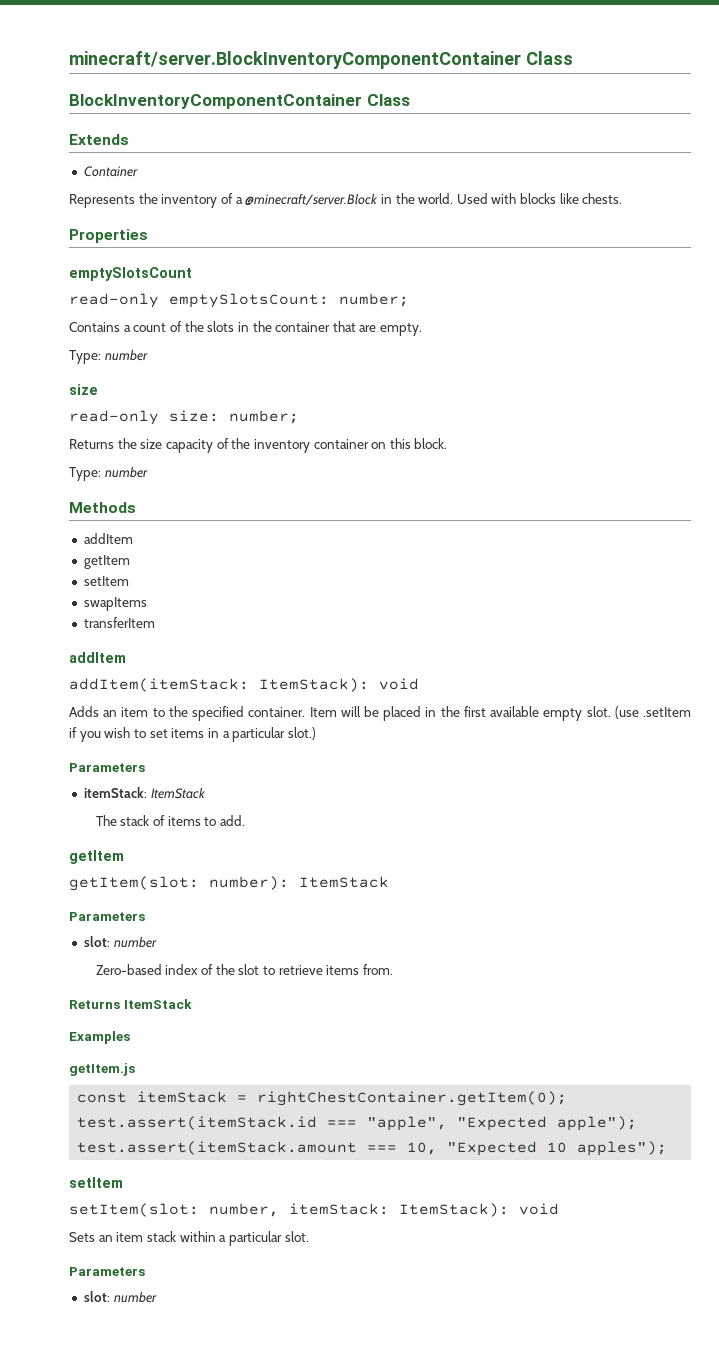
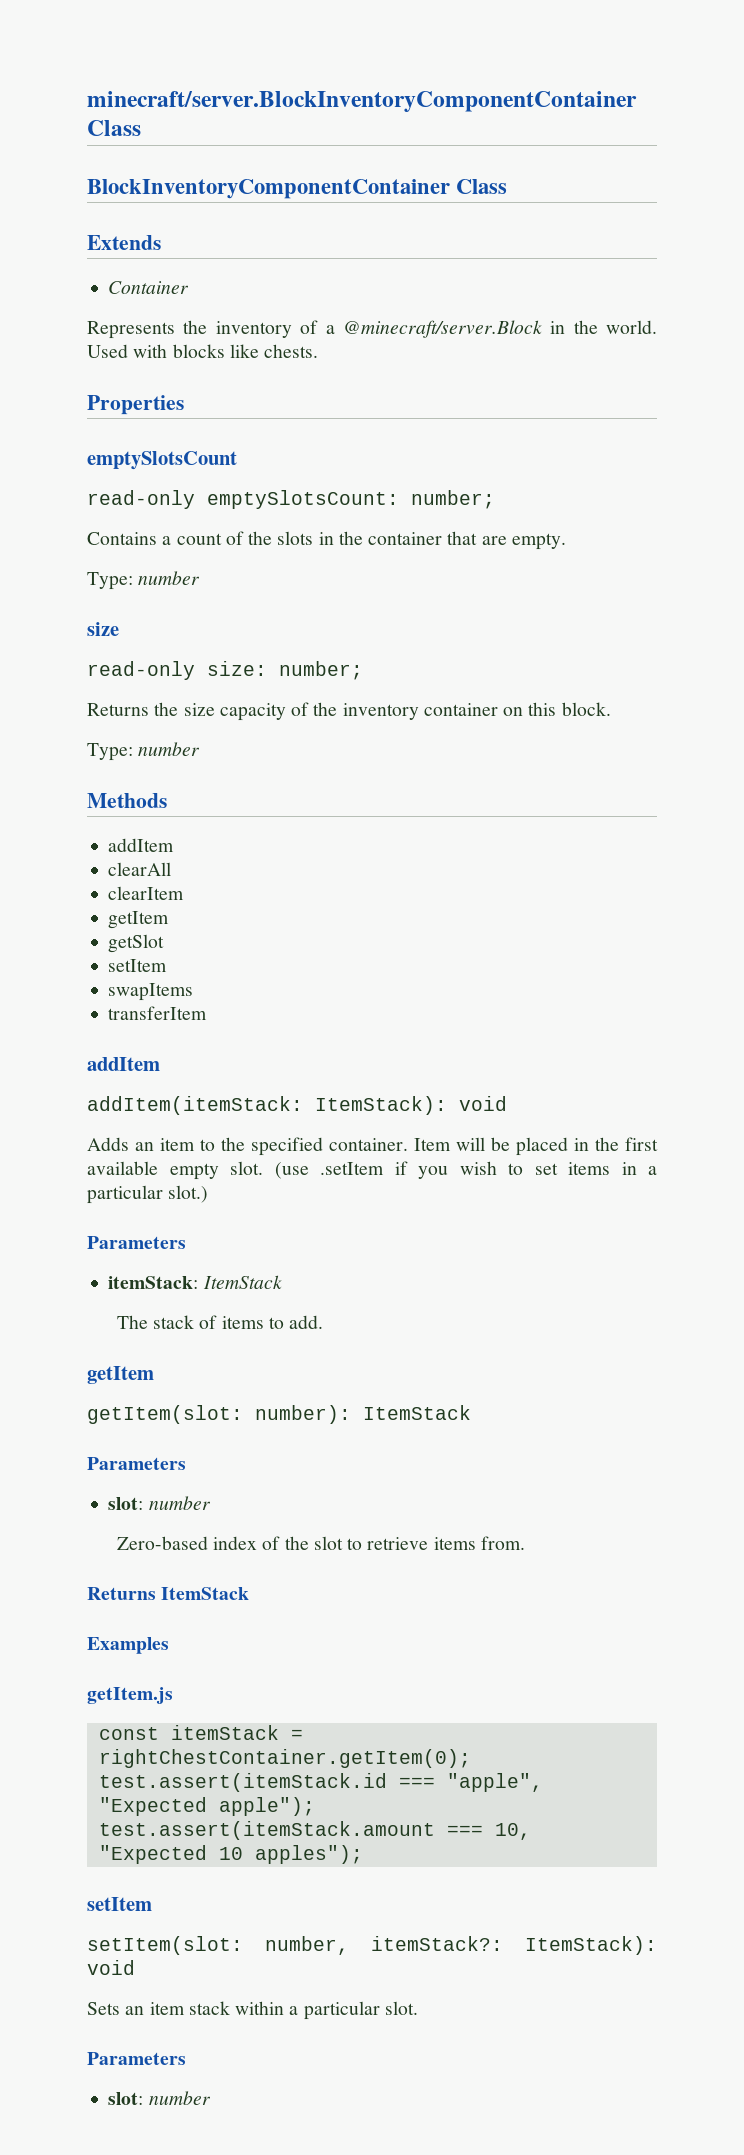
  Methods
  addItem
+ clearAll
+ clearItem
  getItem
+ getSlot
- setItem(slot: number, itemStack: ItemStack): void
+ setItem(slot: number, itemStack?: ItemStack): void

